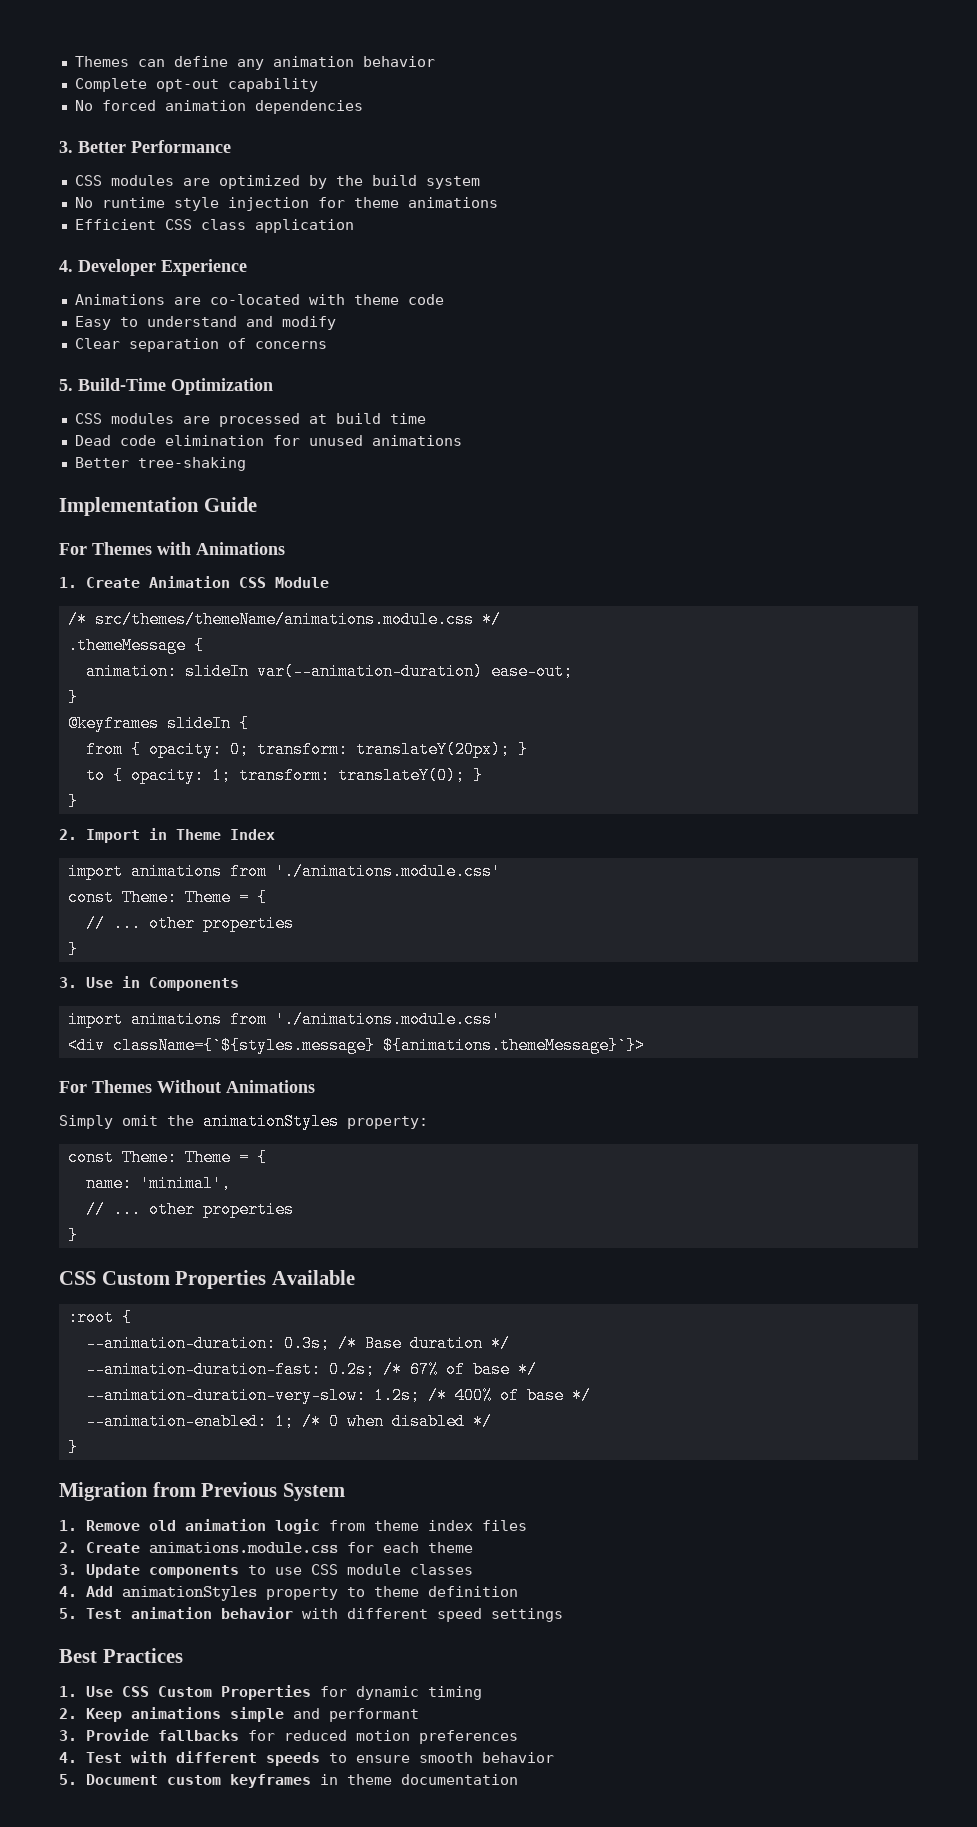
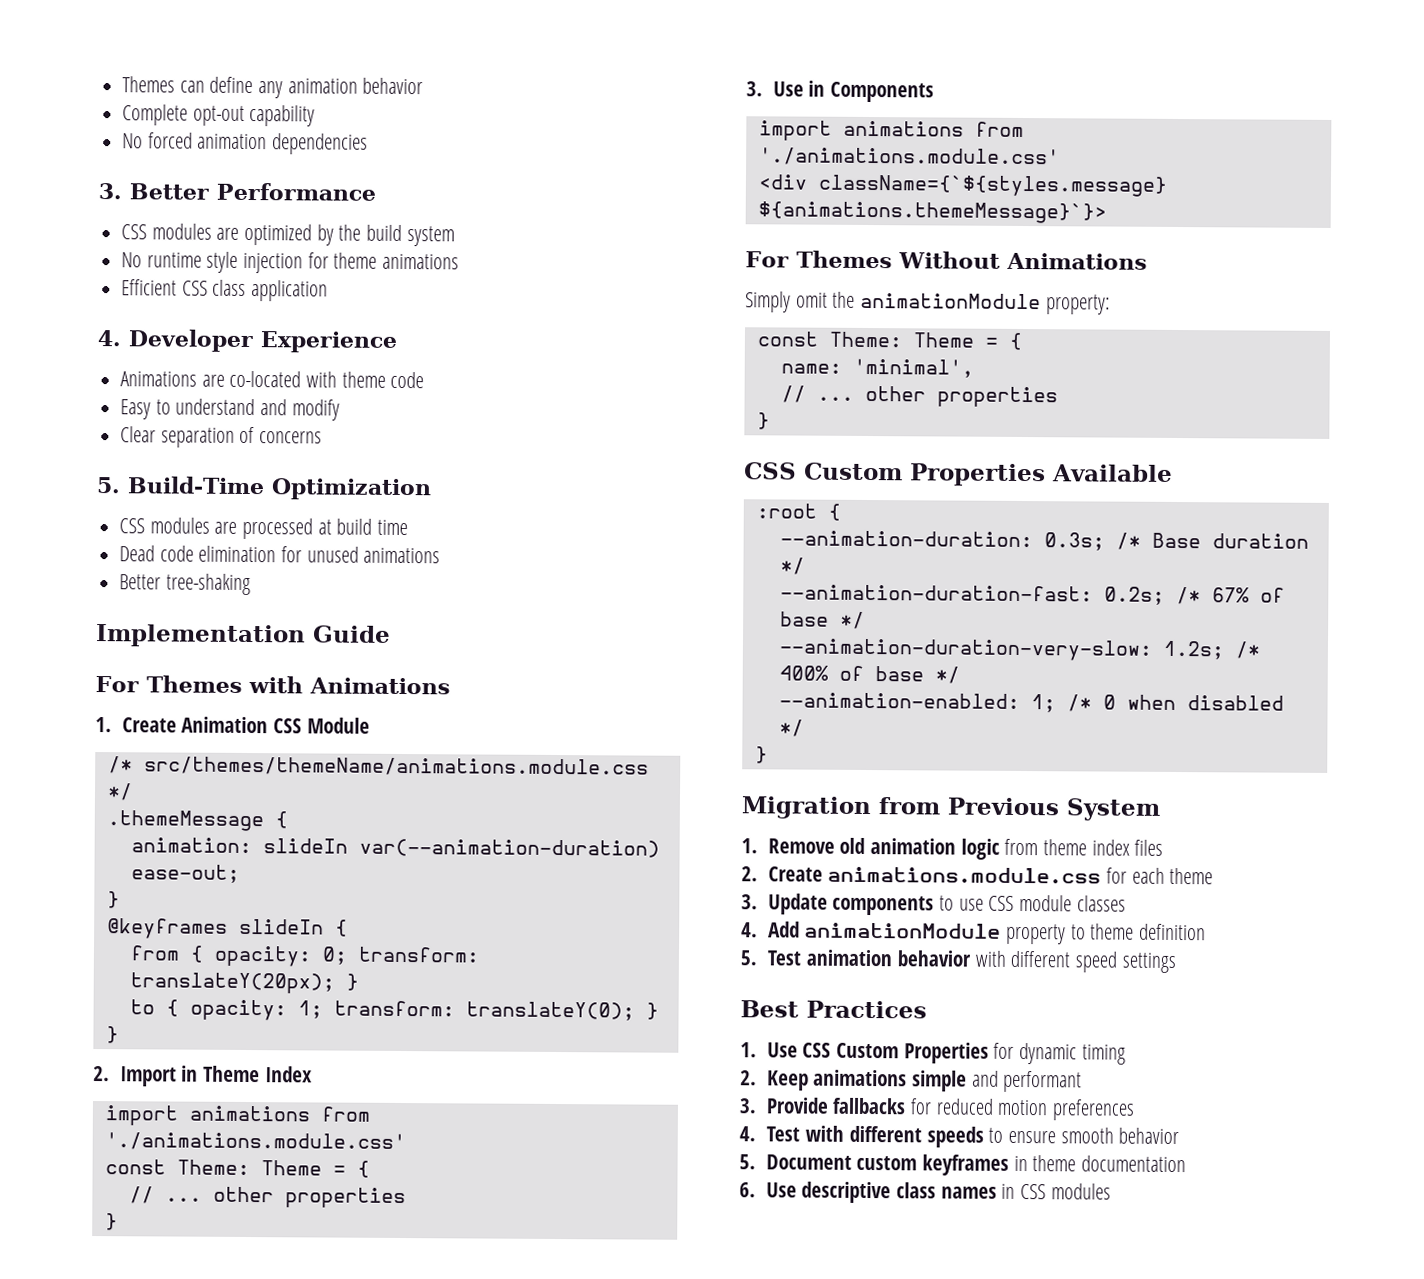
- Simply omit the animationStyles property:
+ Simply omit the animationModule property:
- 4. Add animationStyles property to theme definition
+ 4. Add animationModule property to theme definition
+ 6. Use descriptive class names in CSS modules

